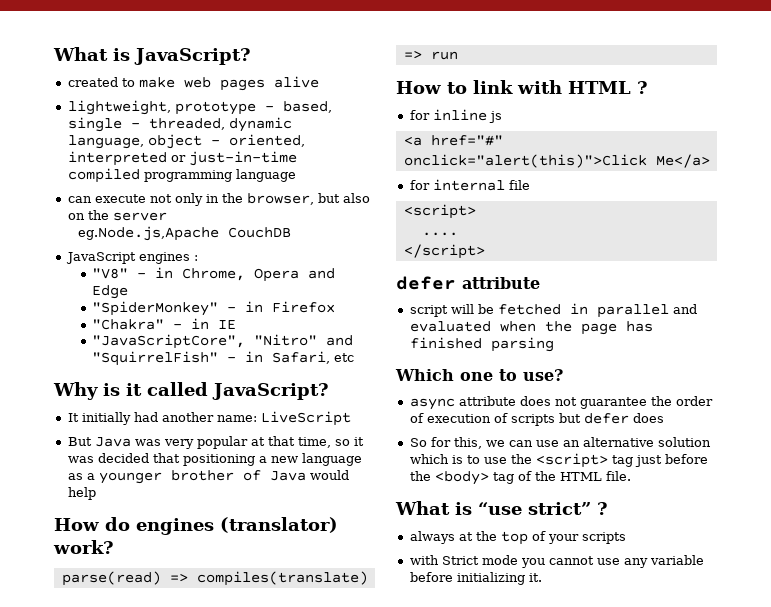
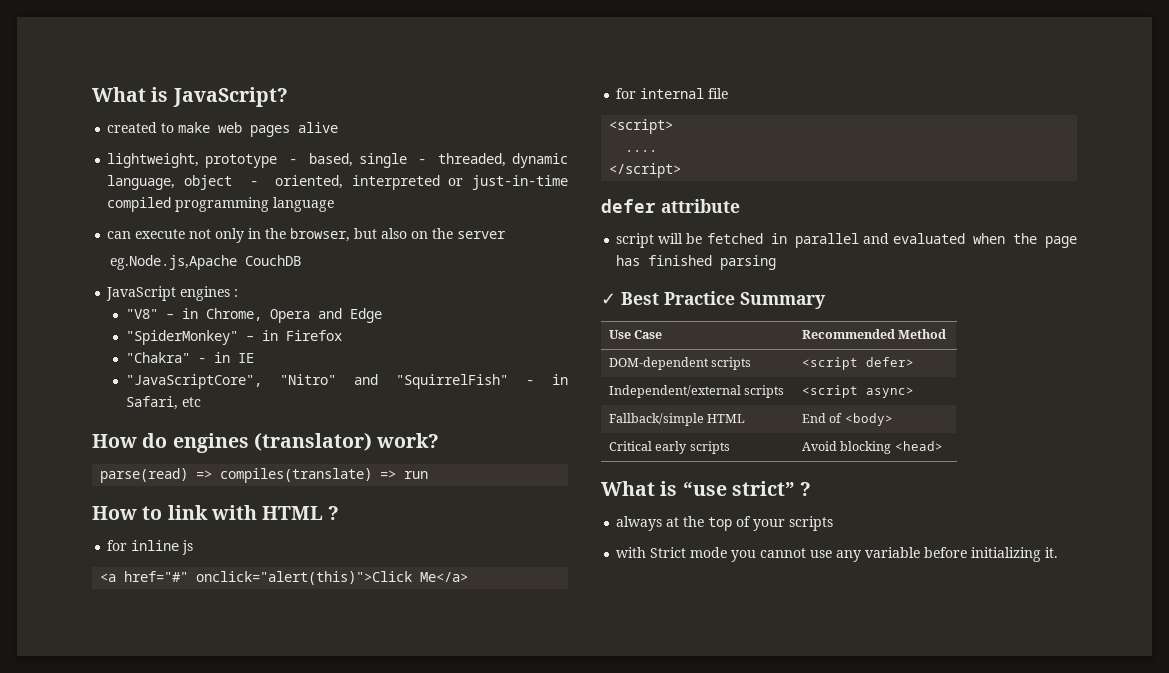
- Why is it called JavaScript?
- It initially had another name: LiveScript
- But Java was very popular at that time, so it was decided that positioning a new language as a younger brother of Java would help
- Which one to use?
- async attribute does not guarantee the order of execution of scripts but defer does
- So for this, we can use an alternative solution which is to use the <script> tag just before the <body> tag of the HTML file.
+ ✓ Best Practice Summary
+ Use Case | Recommended Method
+ DOM-dependent scripts | <script defer>
+ Independent/external scripts | <script async>
+ Fallback/simple HTML | End of <body>
+ Critical early scripts | Avoid blocking <head>

